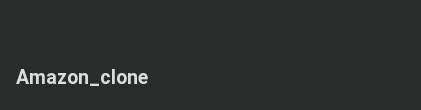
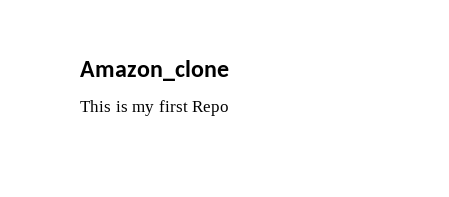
+ This is my first Repo

